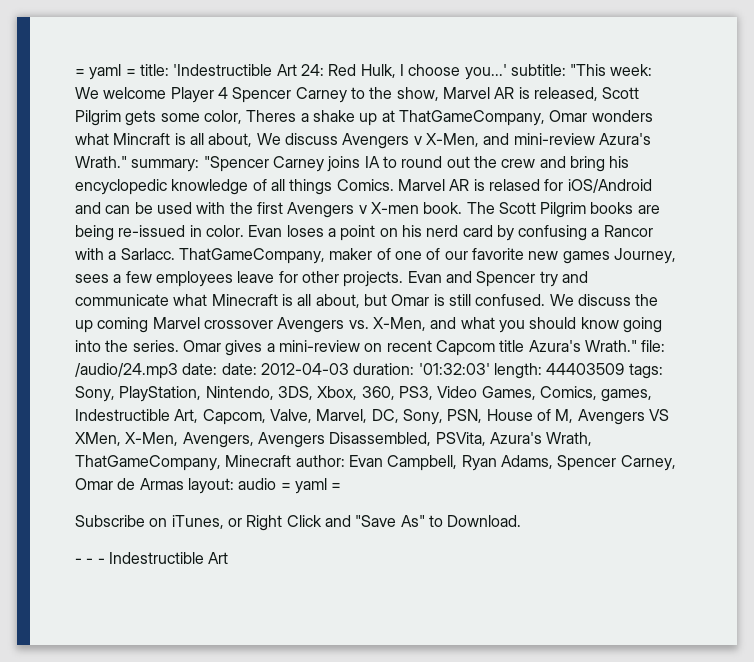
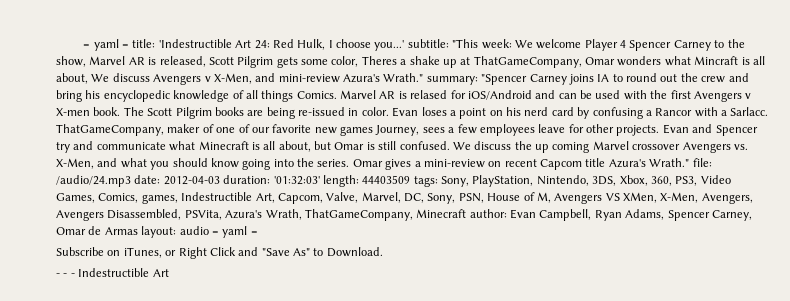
- /audio/24.mp3 date: date:
+ /audio/24.mp3 date:

